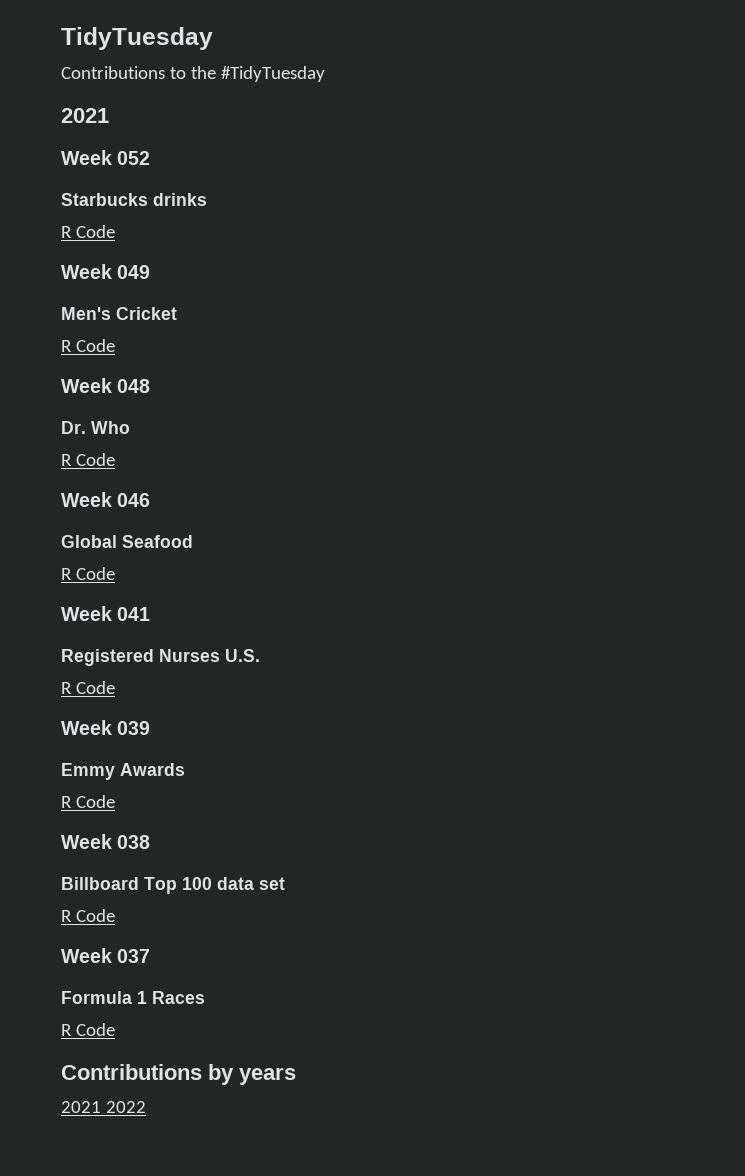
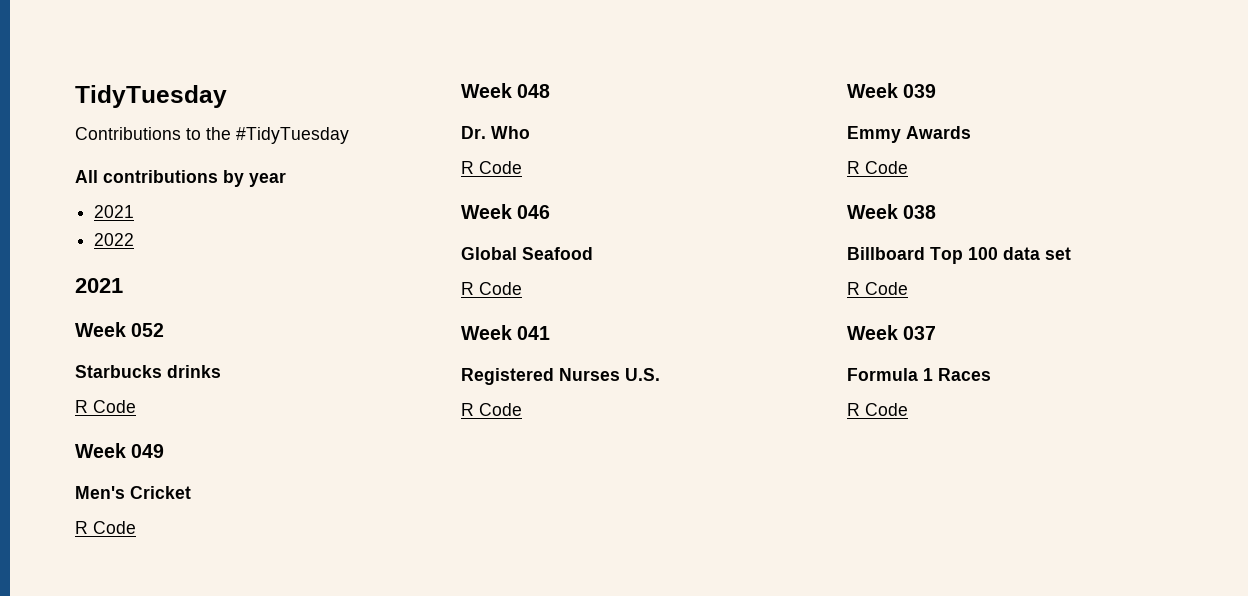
+ All contributions by year
+ 2021
+ 2022
- Contributions by years
- 2021 2022

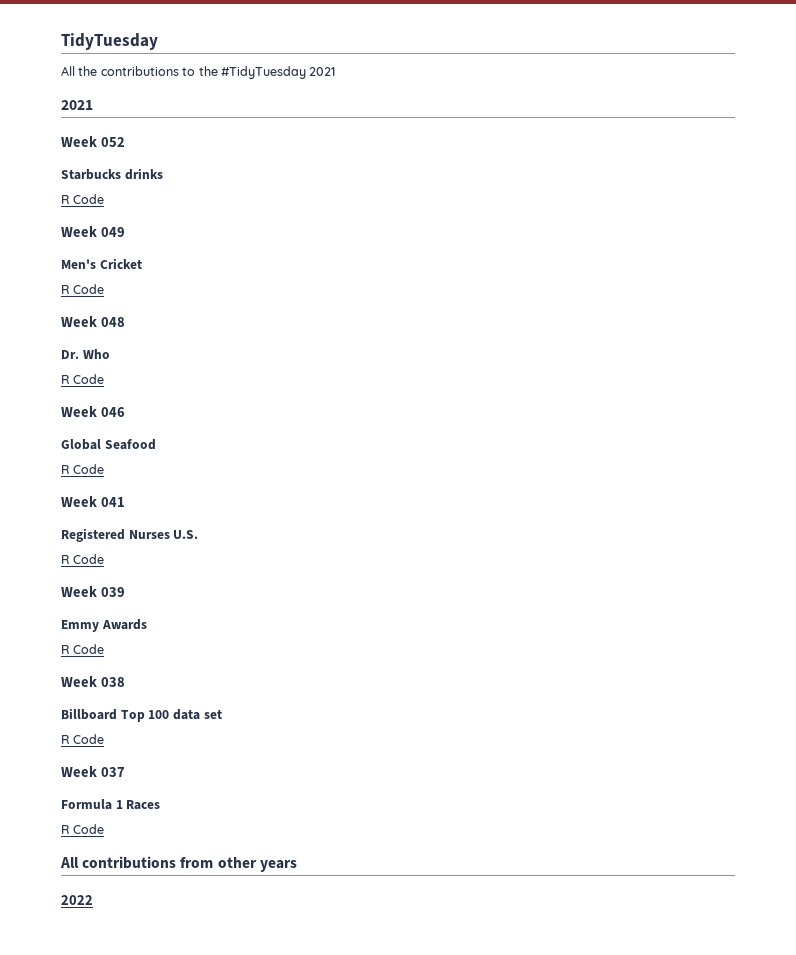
- Contributions to the #TidyTuesday
- All contributions by year
- 2021
- 2022
+ All the contributions to the #TidyTuesday 2021
+ All contributions from other years
+ 2022

